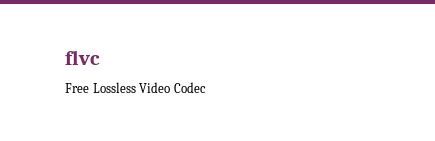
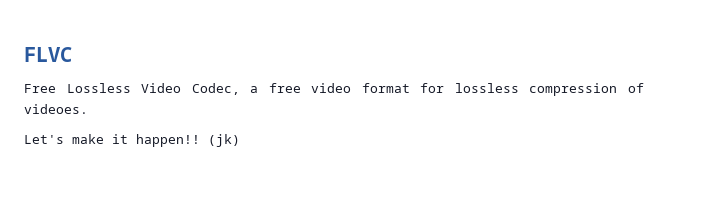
- flvc
+ FLVC
- Free Lossless Video Codec
+ Free Lossless Video Codec, a free video format for lossless compression of videoes.
+ Let's make it happen!! (jk)

